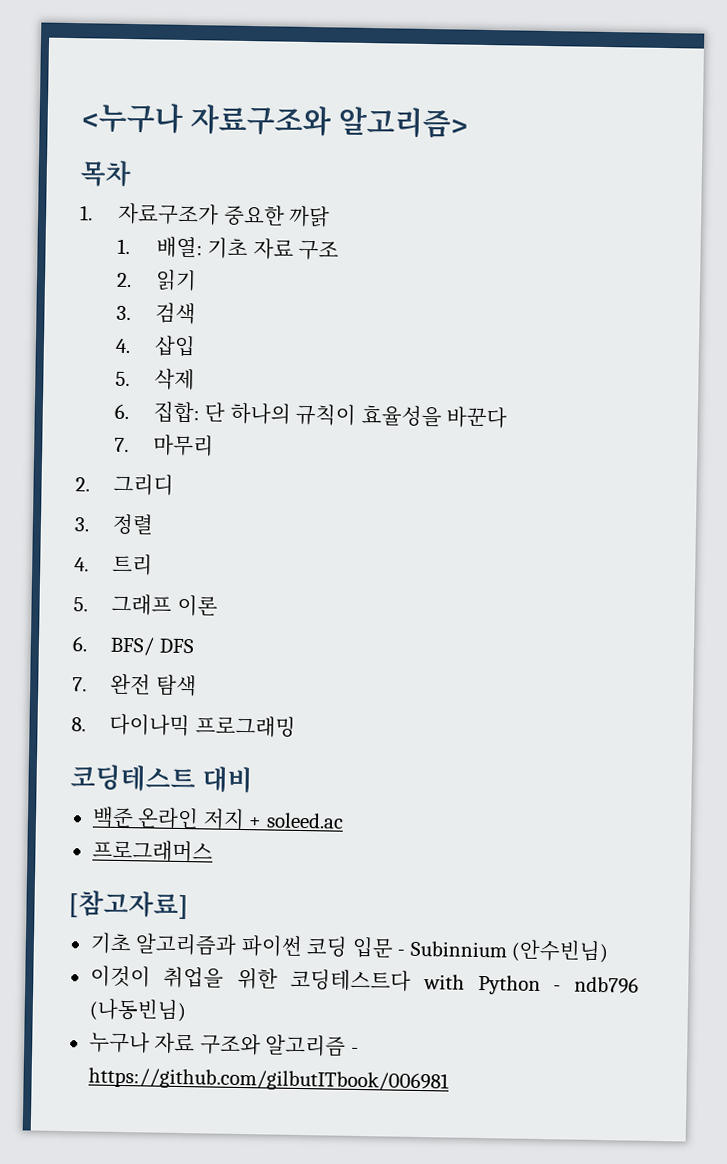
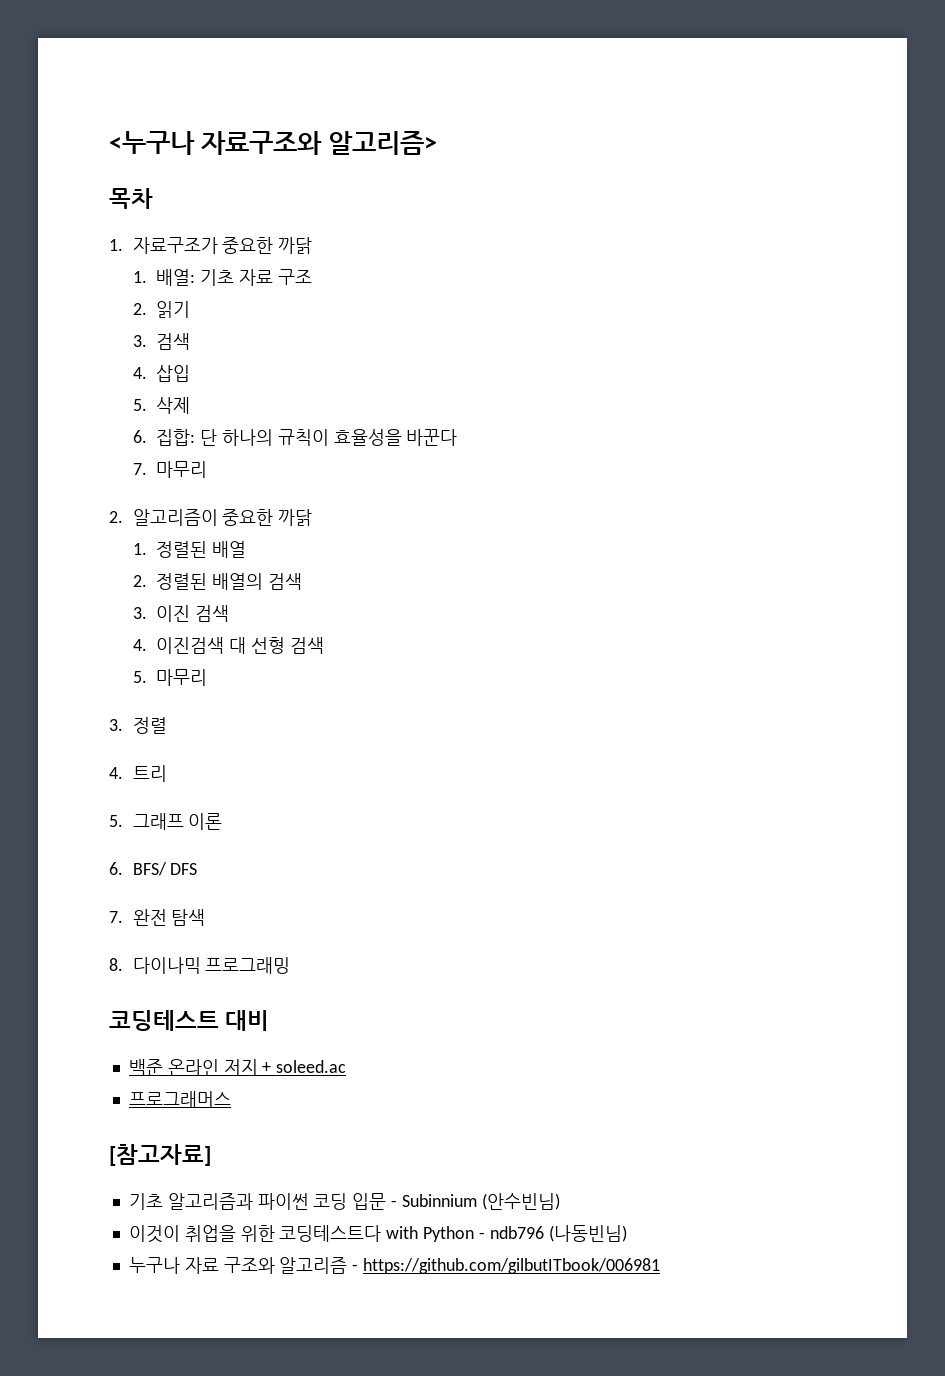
- 2. 그리디
+ 2. 알고리즘이 중요한 까닭
+ 1. 정렬된 배열
+ 2. 정렬된 배열의 검색
+ 3. 이진 검색
+ 4. 이진검색 대 선형 검색
+ 5. 마무리

